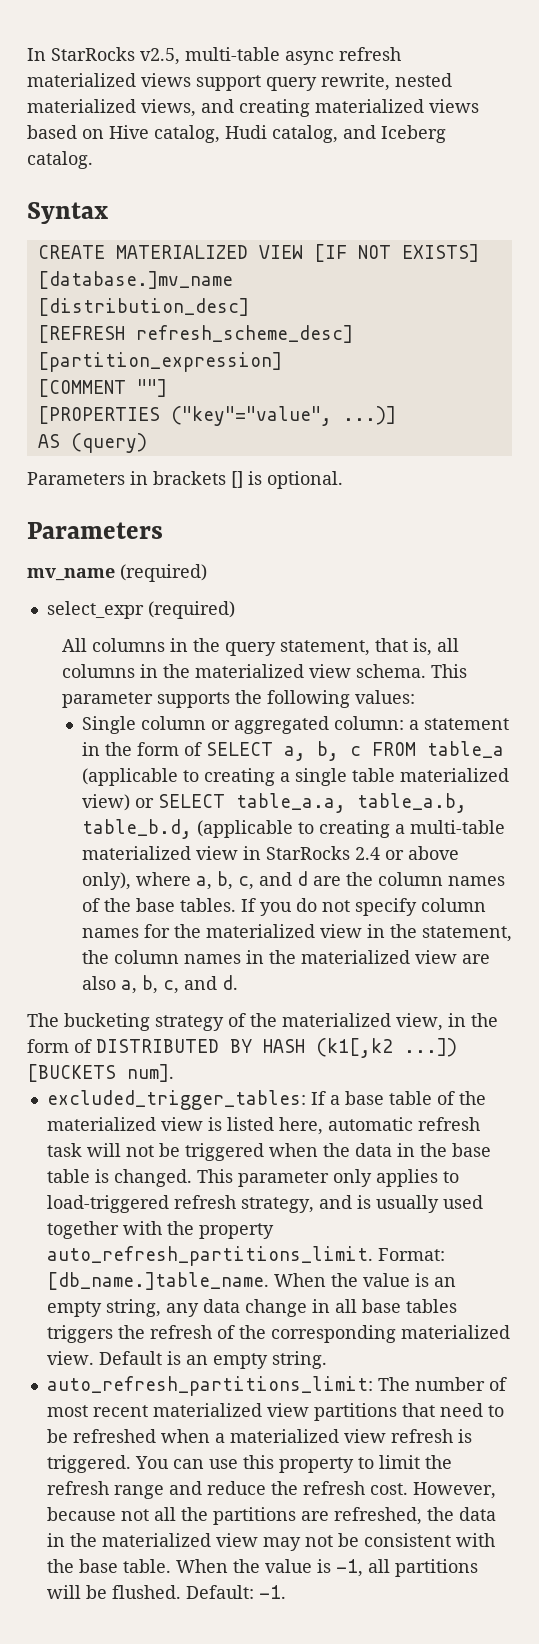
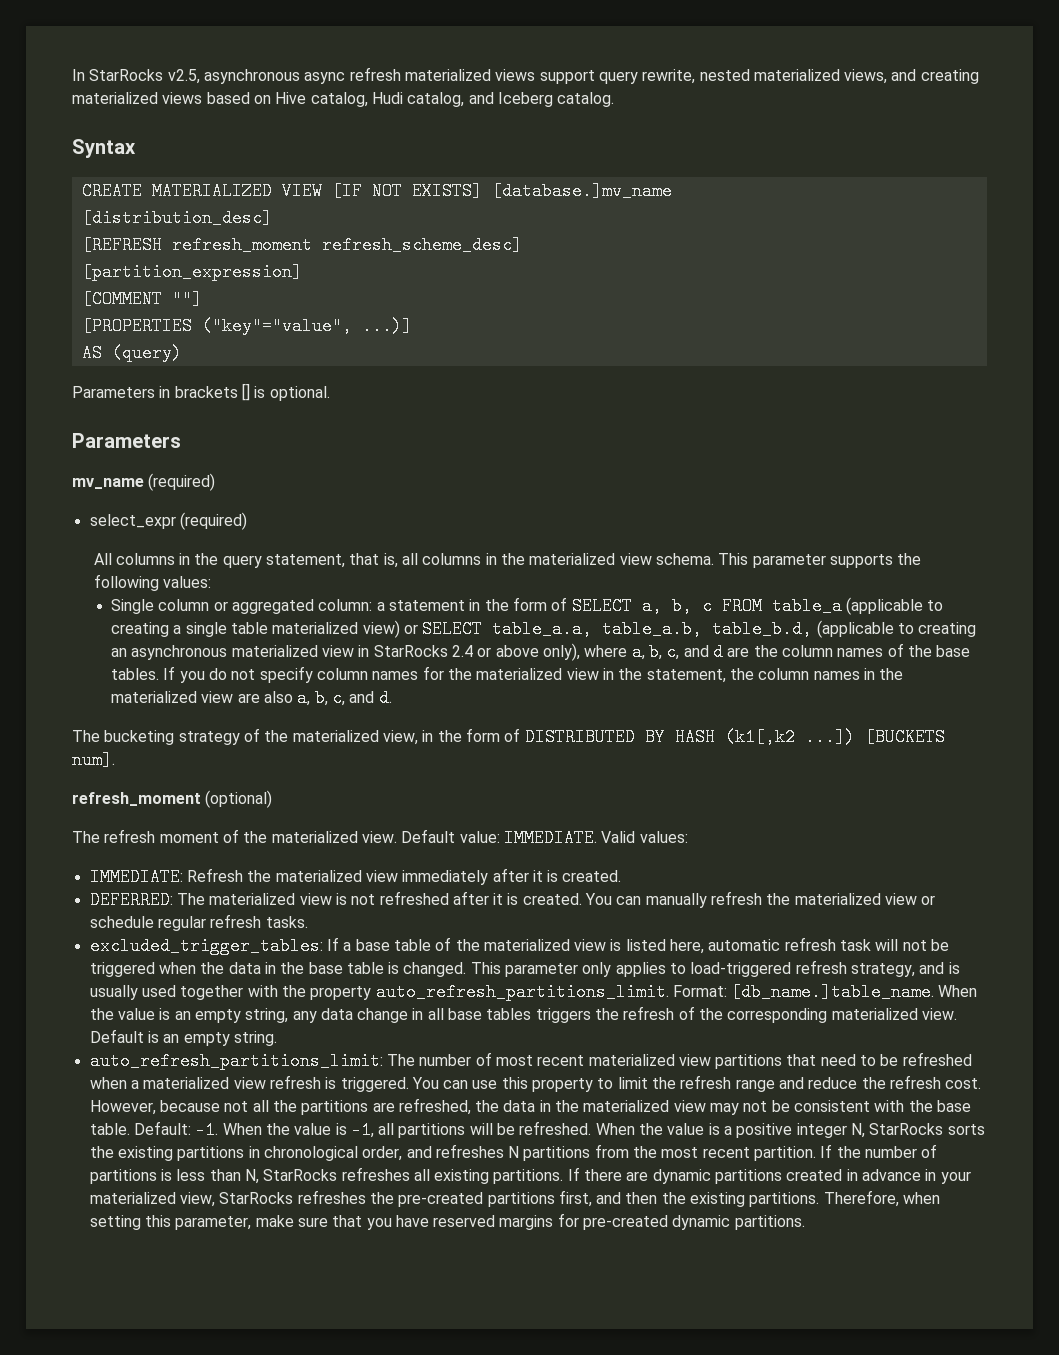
- In StarRocks v2.5, multi-table async refresh materialized views support query rewrite, nested materialized views, and creating materialized views based on Hive catalog, Hudi catalog, and Iceberg catalog.
+ In StarRocks v2.5, asynchronous async refresh materialized views support query rewrite, nested materialized views, and creating materialized views based on Hive catalog, Hudi catalog, and Iceberg catalog.
- [REFRESH refresh_scheme_desc]
+ [REFRESH refresh_moment refresh_scheme_desc]
- Single column or aggregated column: a statement in the form of SELECT a, b, c FROM table_a (applicable to creating a single table materialized view) or SELECT table_a.a, table_a.b, table_b.d, (applicable to creating a multi-table materialized view in StarRocks 2.4 or above only), where a, b, c, and d are the column names of the base tables.
+ Single column or aggregated column: a statement in the form of SELECT a, b, c FROM table_a (applicable to creating a single table materialized view) or SELECT table_a.a, table_a.b, table_b.d, (applicable to creating an asynchronous materialized view in StarRocks 2.4 or above only), where a, b, c, and d are the column names of the base tables.
+ refresh_moment (optional)
+ The refresh moment of the materialized view. Default value: IMMEDIATE. Valid values:
+ IMMEDIATE: Refresh the materialized view immediately after it is created.
+ DEFERRED: The materialized view is not refreshed after it is created. You can manually refresh the materialized view or schedule regular refresh tasks.
+ Default: -1.
- When the value is -1, all partitions will be flushed. Default: -1.
+ When the value is -1, all partitions will be refreshed. When the value is a positive integer N, StarRocks sorts the existing partitions in chronological order, and refreshes N partitions from the most recent partition. If the number of partitions is less than N, StarRocks refreshes all existing partitions. If there are dynamic partitions created in advance in your materialized view, StarRocks refreshes the pre-created partitions first, and then the existing partitions. Therefore, when setting this parameter, make sure that you have reserved margins for pre-created dynamic partitions.

